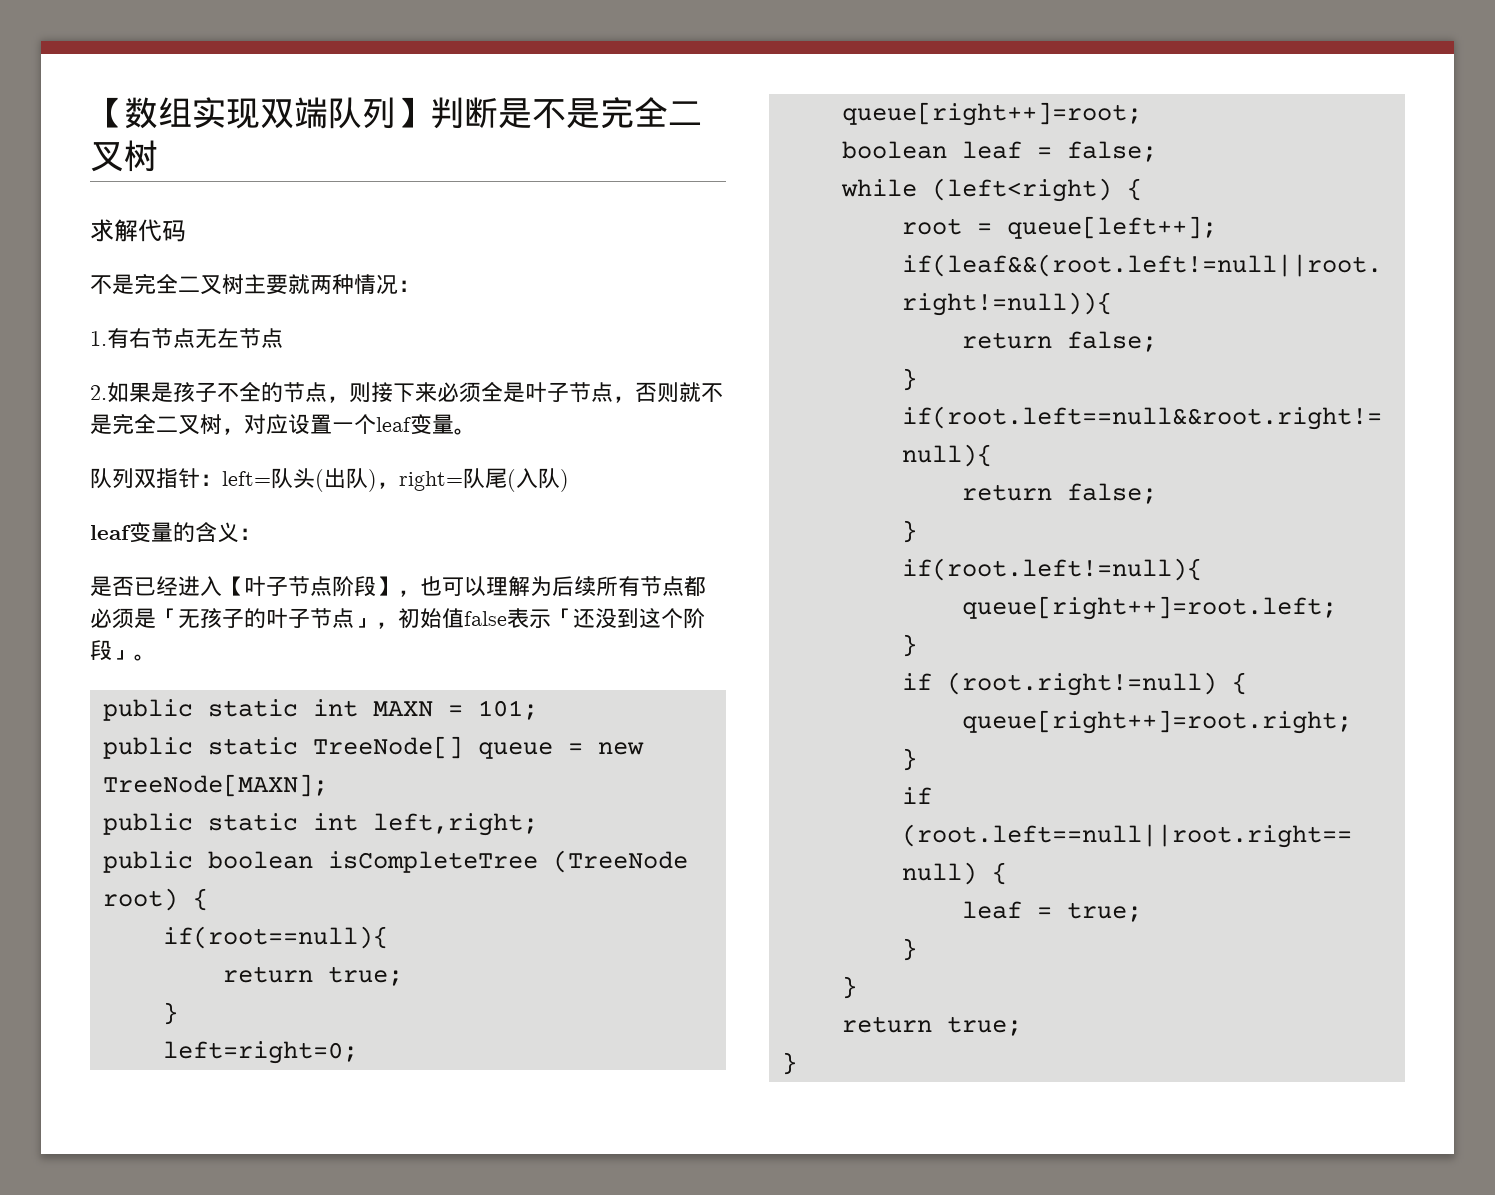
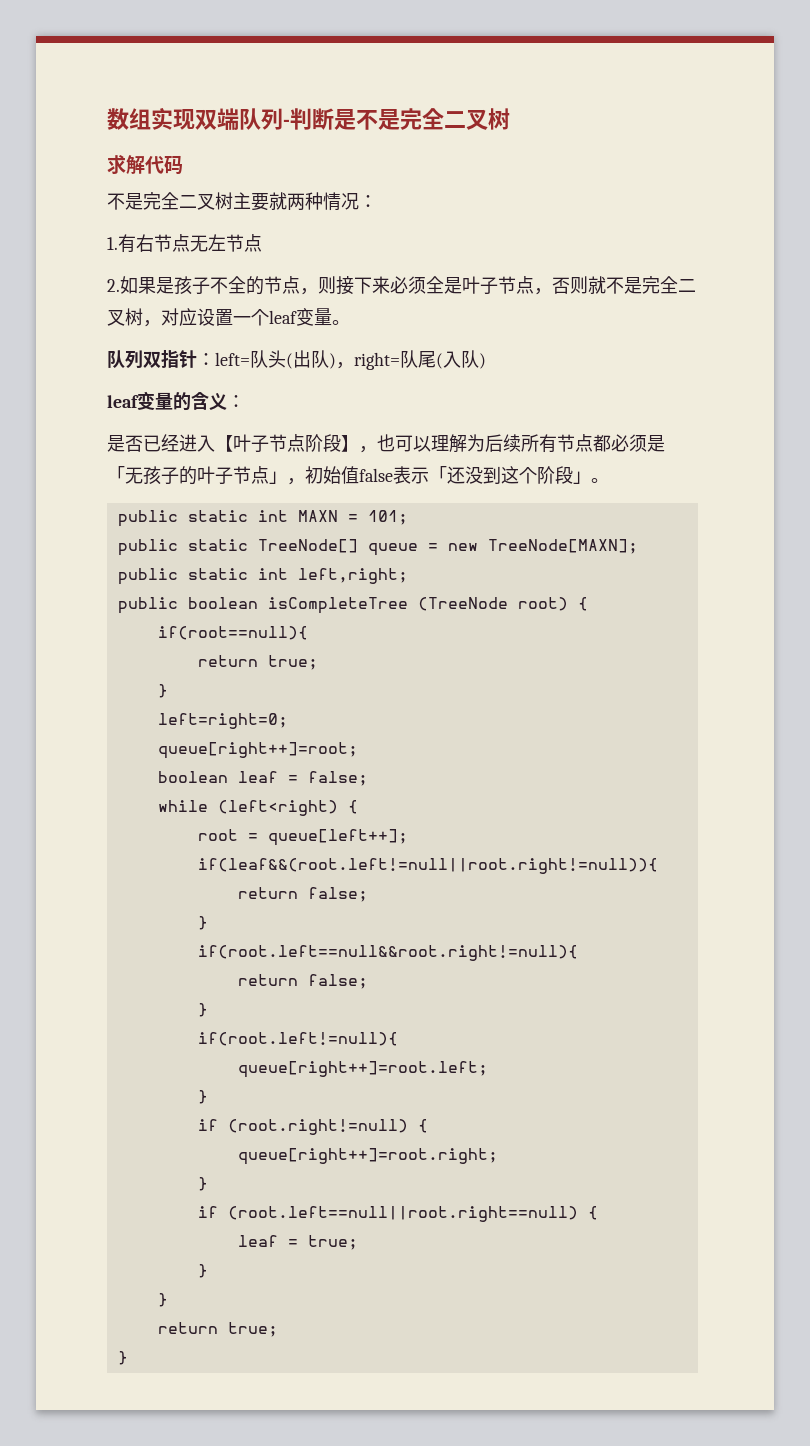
- 【数组实现双端队列】判断是不是完全二叉树
+ 数组实现双端队列-判断是不是完全二叉树

